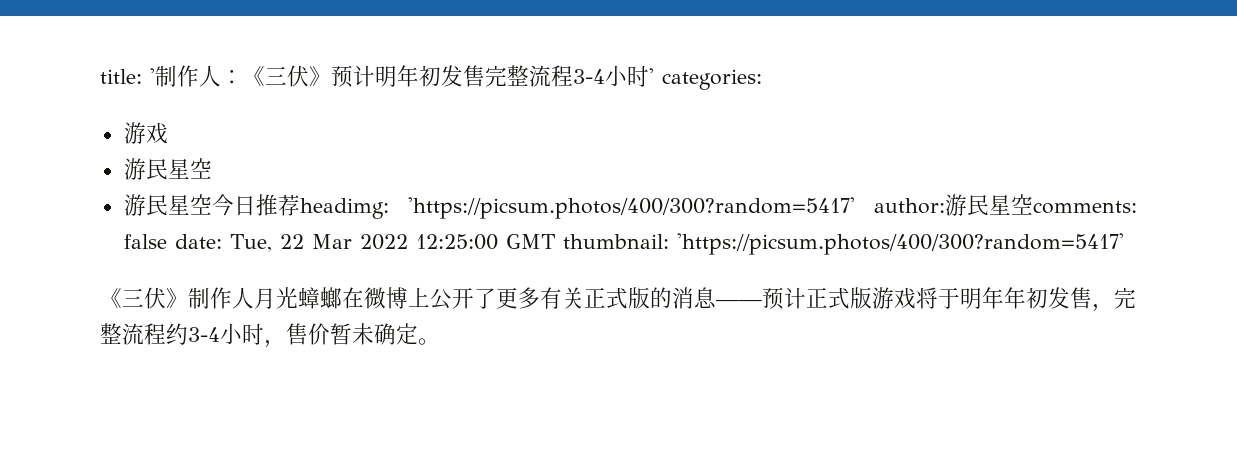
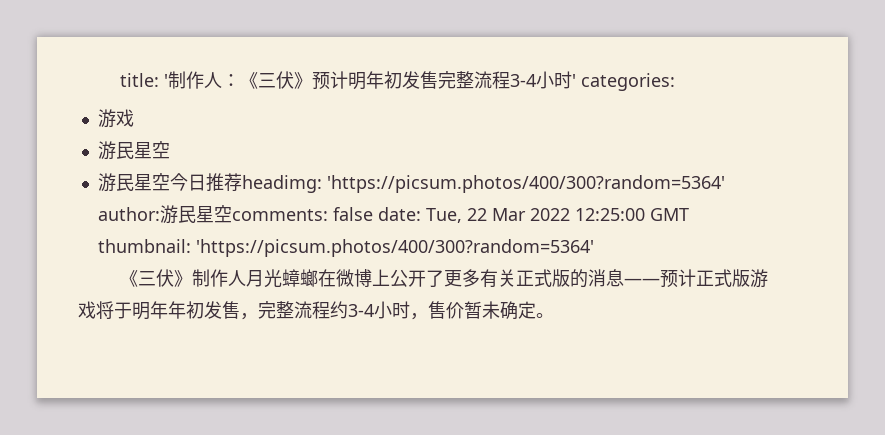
- 游民星空今日推荐headimg: 'https://picsum.photos/400/300?random=5417' author:游民星空comments: false date: Tue, 22 Mar 2022 12:25:00 GMT thumbnail: 'https://picsum.photos/400/300?random=5417'
+ 游民星空今日推荐headimg: 'https://picsum.photos/400/300?random=5364' author:游民星空comments: false date: Tue, 22 Mar 2022 12:25:00 GMT thumbnail: 'https://picsum.photos/400/300?random=5364'

